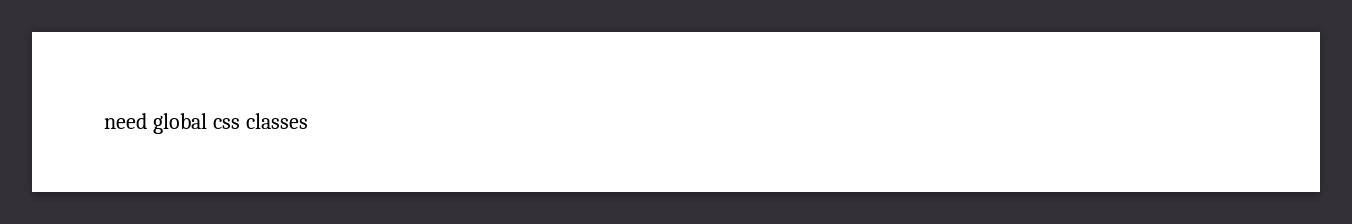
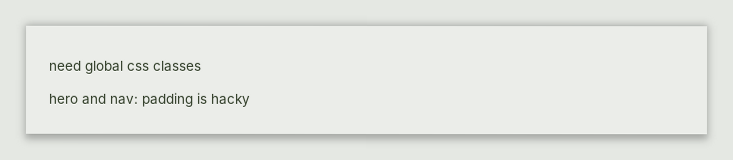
+ hero and nav: padding is hacky

